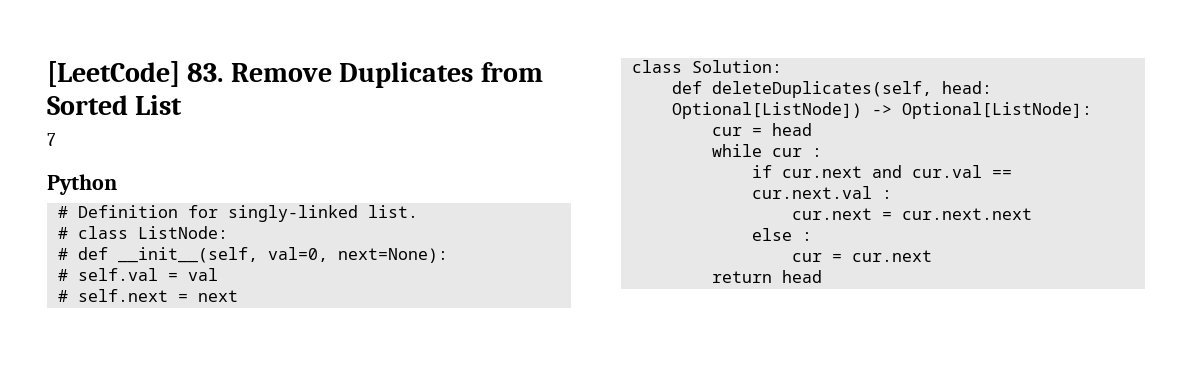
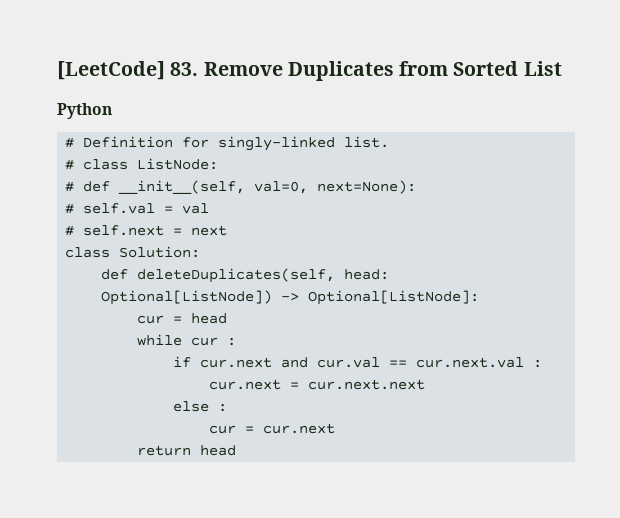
- 7

